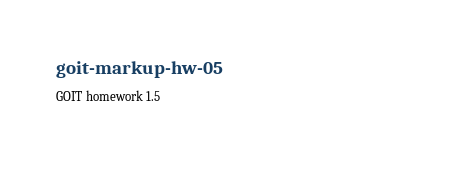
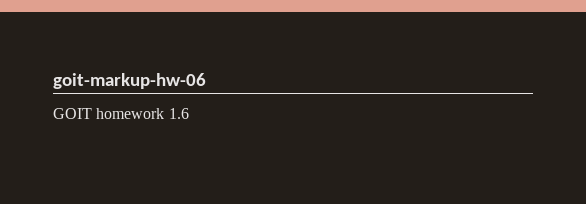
- goit-markup-hw-05
+ goit-markup-hw-06
- GOIT homework 1.5
+ GOIT homework 1.6

